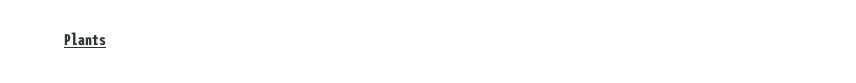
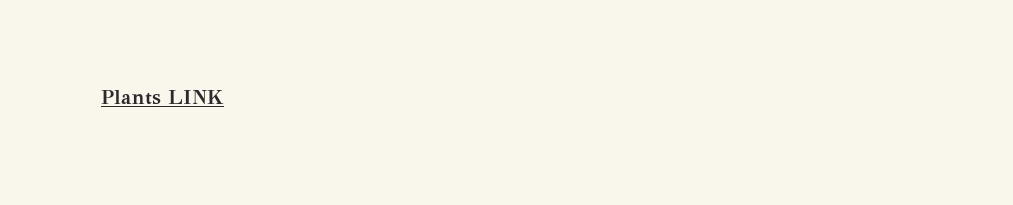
- Plants
+ Plants LINK

